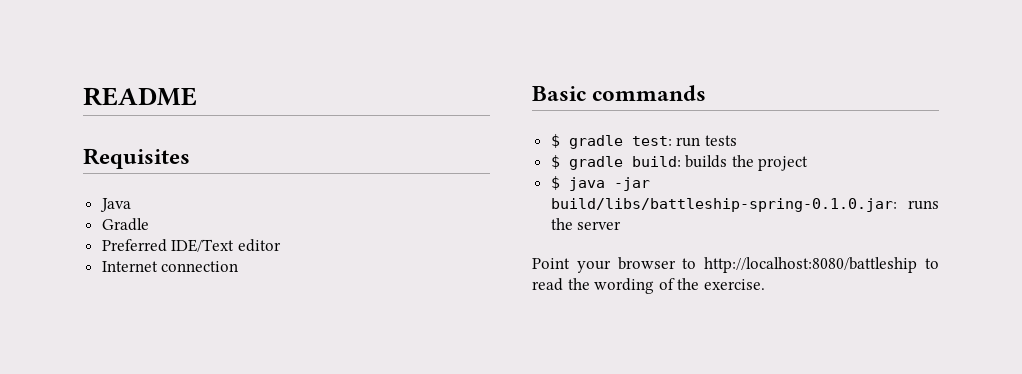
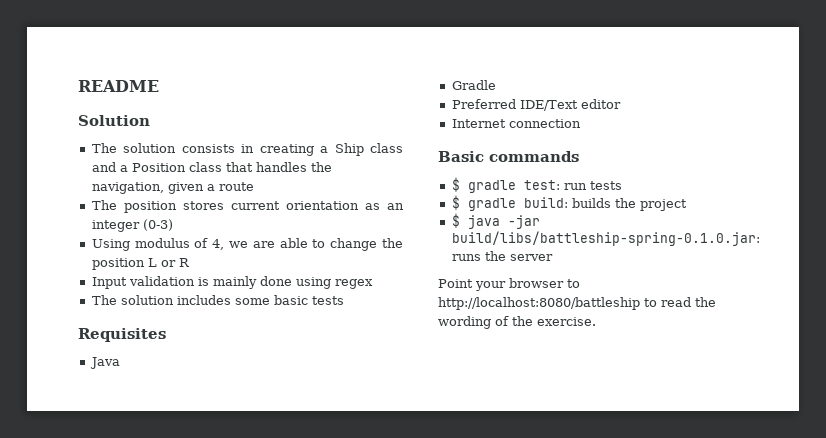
+ Solution
+ The solution consists in creating a Ship class and a Position class that handles the navigation, given a route
+ The position stores current orientation as an integer (0-3)
+ Using modulus of 4, we are able to change the position L or R
+ Input validation is mainly done using regex
+ The solution includes some basic tests

